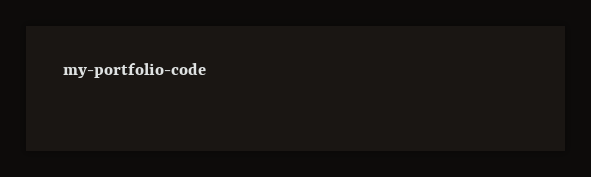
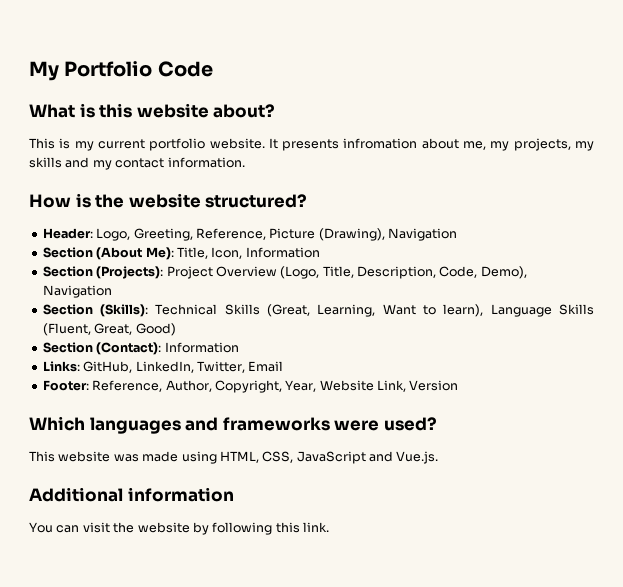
- my-portfolio-code
+ My Portfolio Code
+ What is this website about?
+ This is my current portfolio website. It presents infromation about me, my projects, my skills and my contact information.
+ How is the website structured?
+ Header: Logo, Greeting, Reference, Picture (Drawing), Navigation
+ Section (About Me): Title, Icon, Information
+ Section (Projects): Project Overview (Logo, Title, Description, Code, Demo), Navigation
+ Section (Skills): Technical Skills (Great, Learning, Want to learn), Language Skills (Fluent, Great, Good)
+ Section (Contact): Information
+ Links: GitHub, LinkedIn, Twitter, Email
+ Footer: Reference, Author, Copyright, Year, Website Link, Version
+ Which languages and frameworks were used?
+ This website was made using HTML, CSS, JavaScript and Vue.js.
+ Additional information
+ You can visit the website by following this link.

